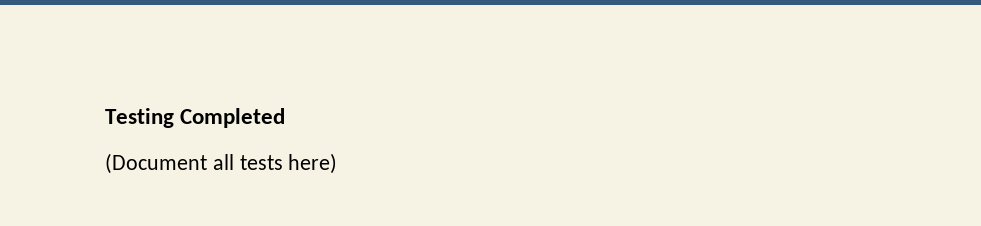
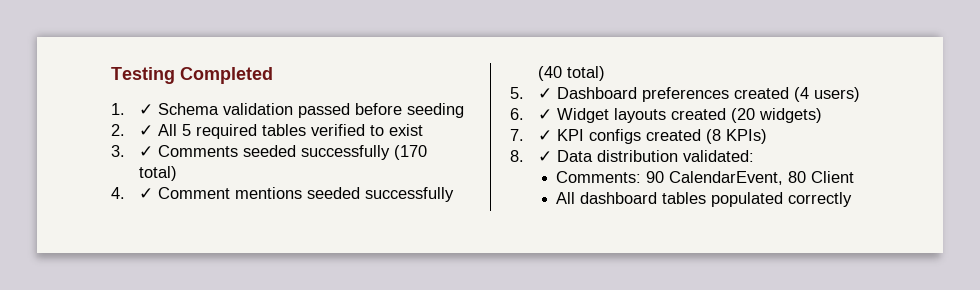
- (Document all tests here)
+ 1. ✓ Schema validation passed before seeding
+ 2. ✓ All 5 required tables verified to exist
+ 3. ✓ Comments seeded successfully (170 total)
+ 4. ✓ Comment mentions seeded successfully (40 total)
+ 5. ✓ Dashboard preferences created (4 users)
+ 6. ✓ Widget layouts created (20 widgets)
+ 7. ✓ KPI configs created (8 KPIs)
+ 8. ✓ Data distribution validated:
+ Comments: 90 CalendarEvent, 80 Client
+ All dashboard tables populated correctly

